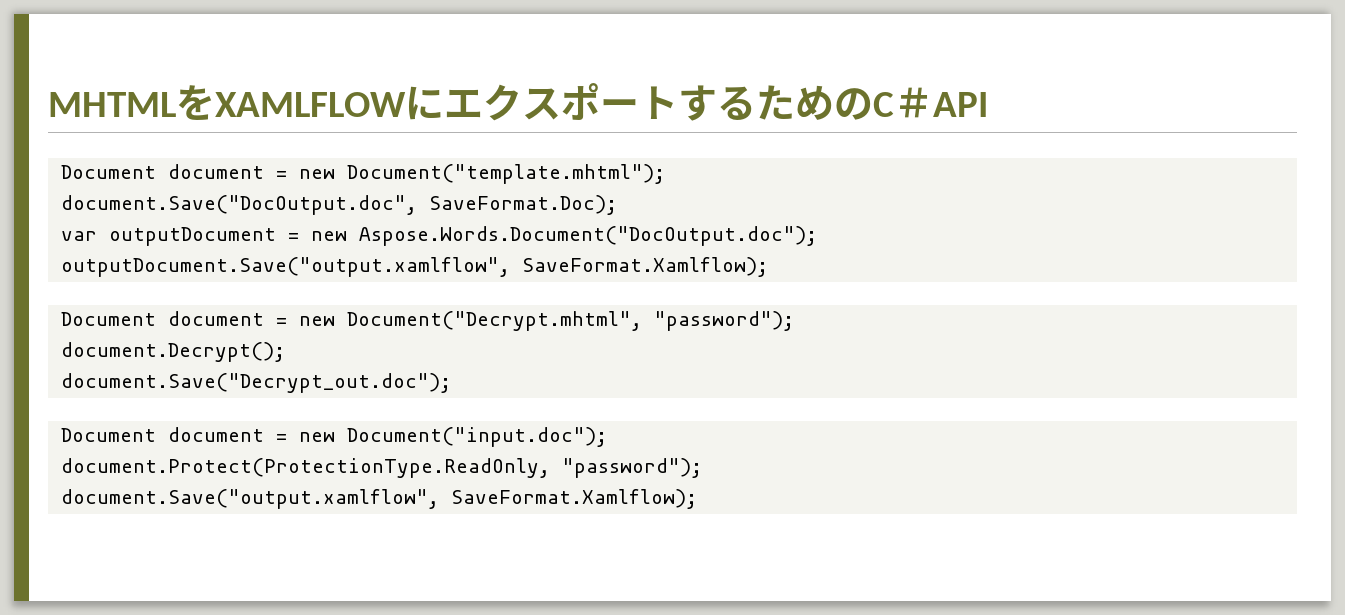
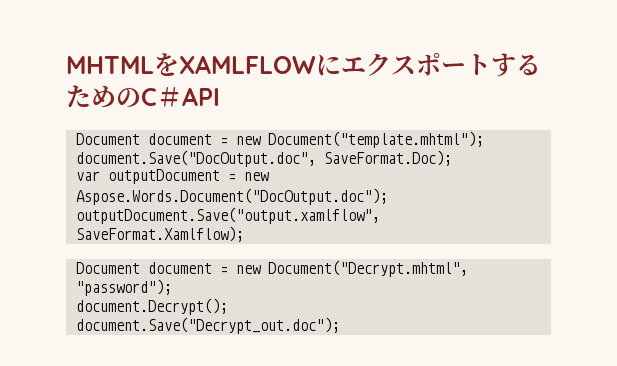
- Document document = new Document("input.doc");
- document.Protect(ProtectionType.ReadOnly, "password");
- document.Save("output.xamlflow", SaveFormat.Xamlflow);

